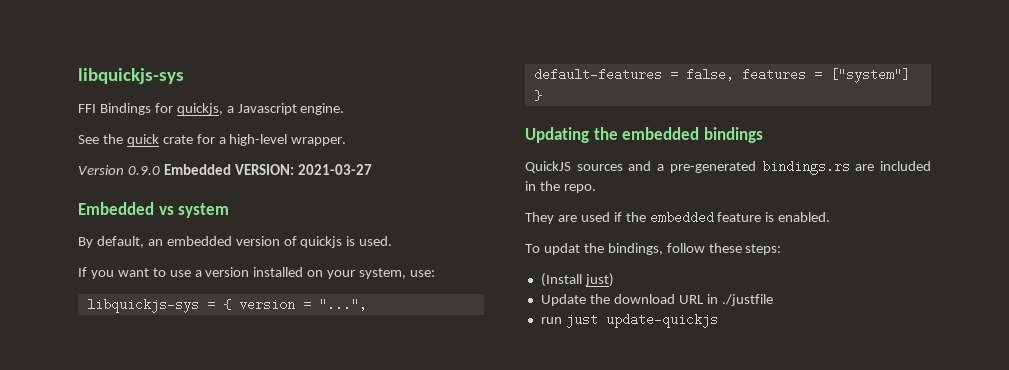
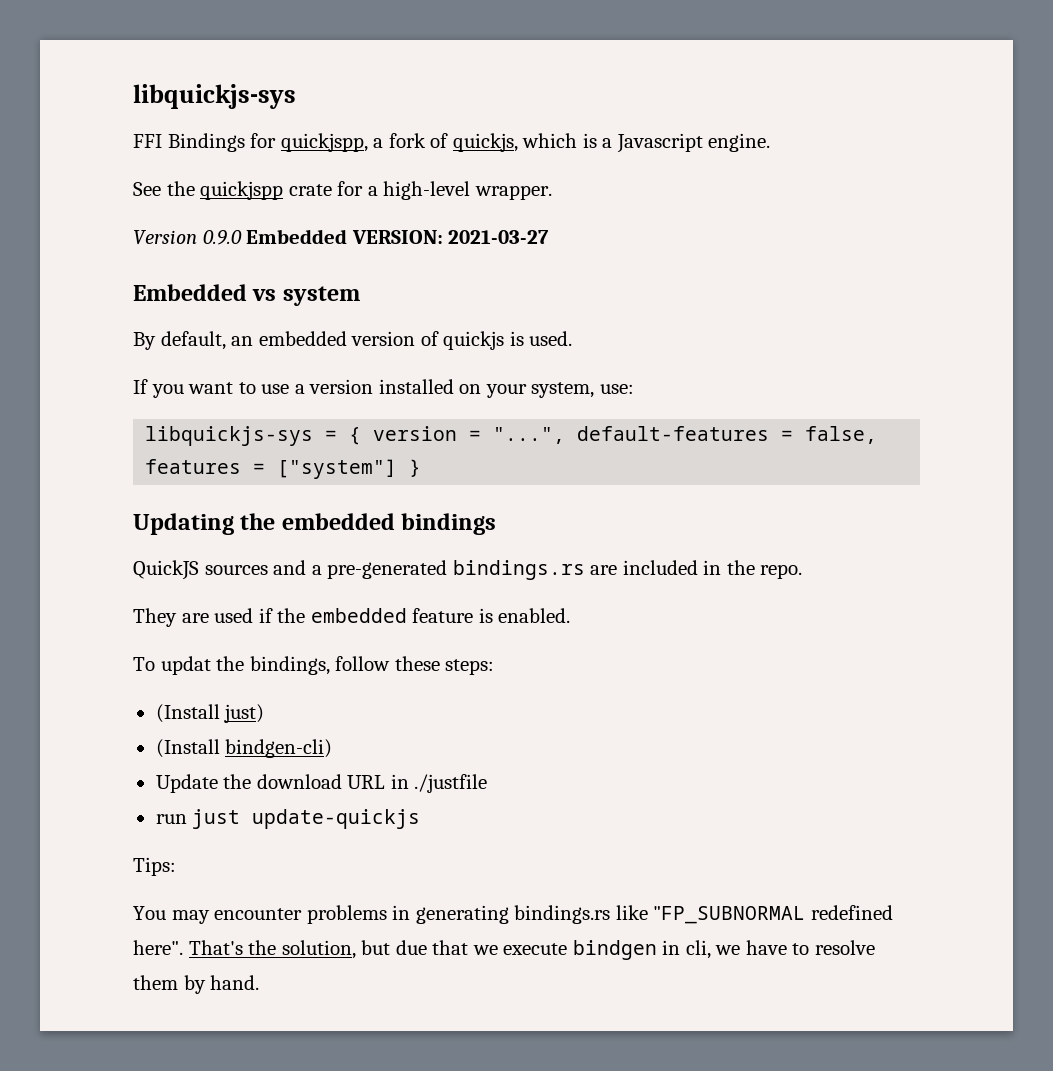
- FFI Bindings for quickjs, a Javascript engine.
+ FFI Bindings for quickjspp, a fork of quickjs, which is a Javascript engine.
- See the quick crate for a high-level wrapper.
+ See the quickjspp crate for a high-level wrapper.
+ (Install bindgen-cli)
+ Tips:
+ You may encounter problems in generating bindings.rs like "FP_SUBNORMAL redefined here". That's the solution, but due that we execute bindgen in cli, we have to resolve them by hand.

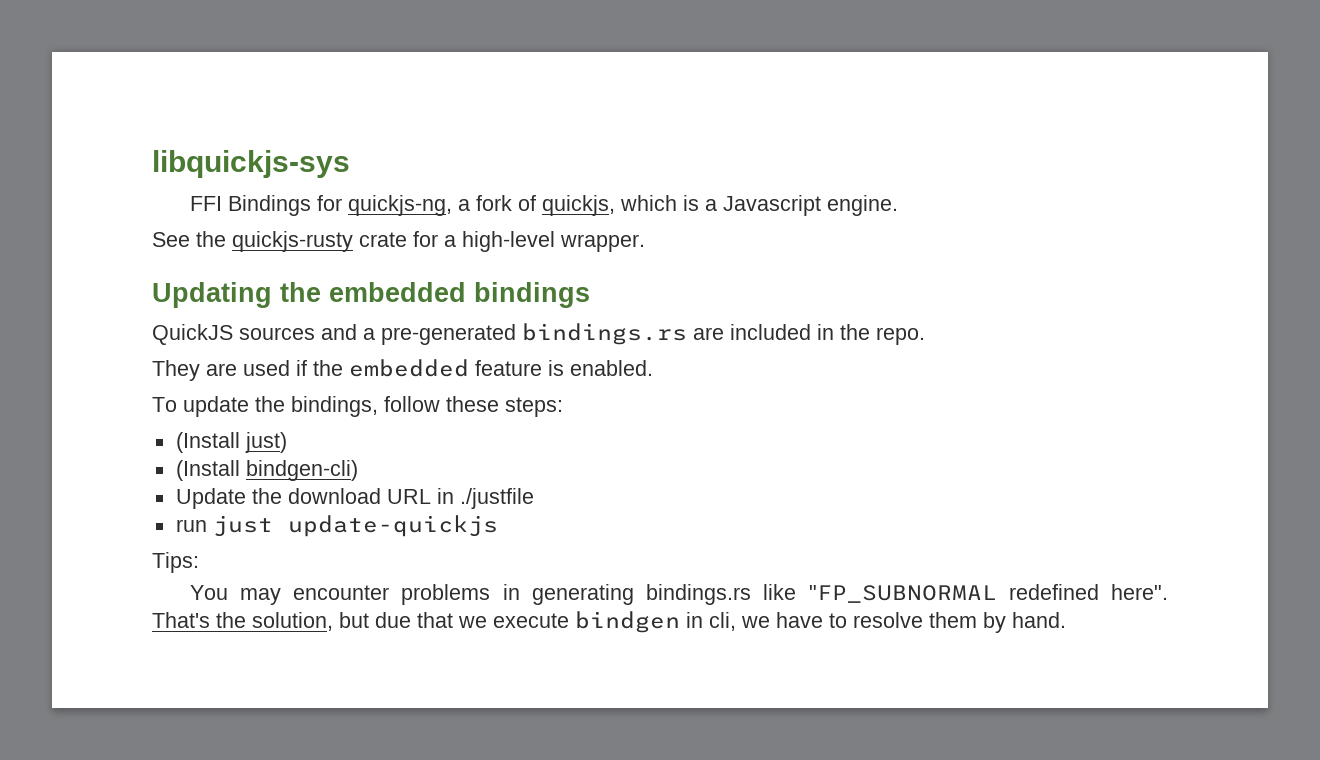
- FFI Bindings for quickjspp, a fork of quickjs, which is a Javascript engine.
+ FFI Bindings for quickjs-ng, a fork of quickjs, which is a Javascript engine.
- See the quickjspp crate for a high-level wrapper.
+ See the quickjs-rusty crate for a high-level wrapper.
- Version 0.9.0 Embedded VERSION: 2021-03-27
- Embedded vs system
- By default, an embedded version of quickjs is used.
- If you want to use a version installed on your system, use:
- libquickjs-sys = { version = "...", default-features = false, features = ["system"] }
- To updat the bindings, follow these steps:
+ To update the bindings, follow these steps:

